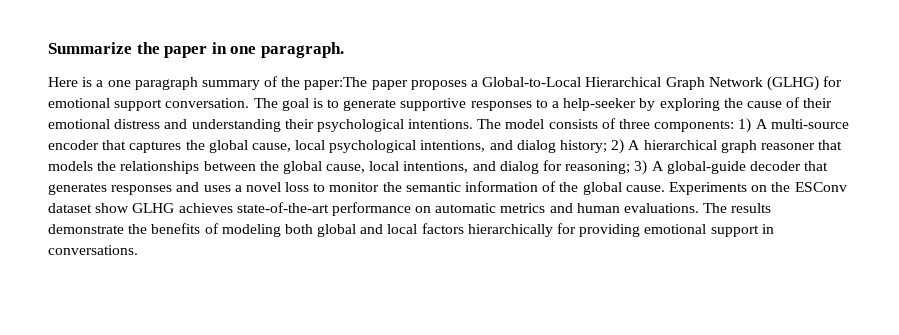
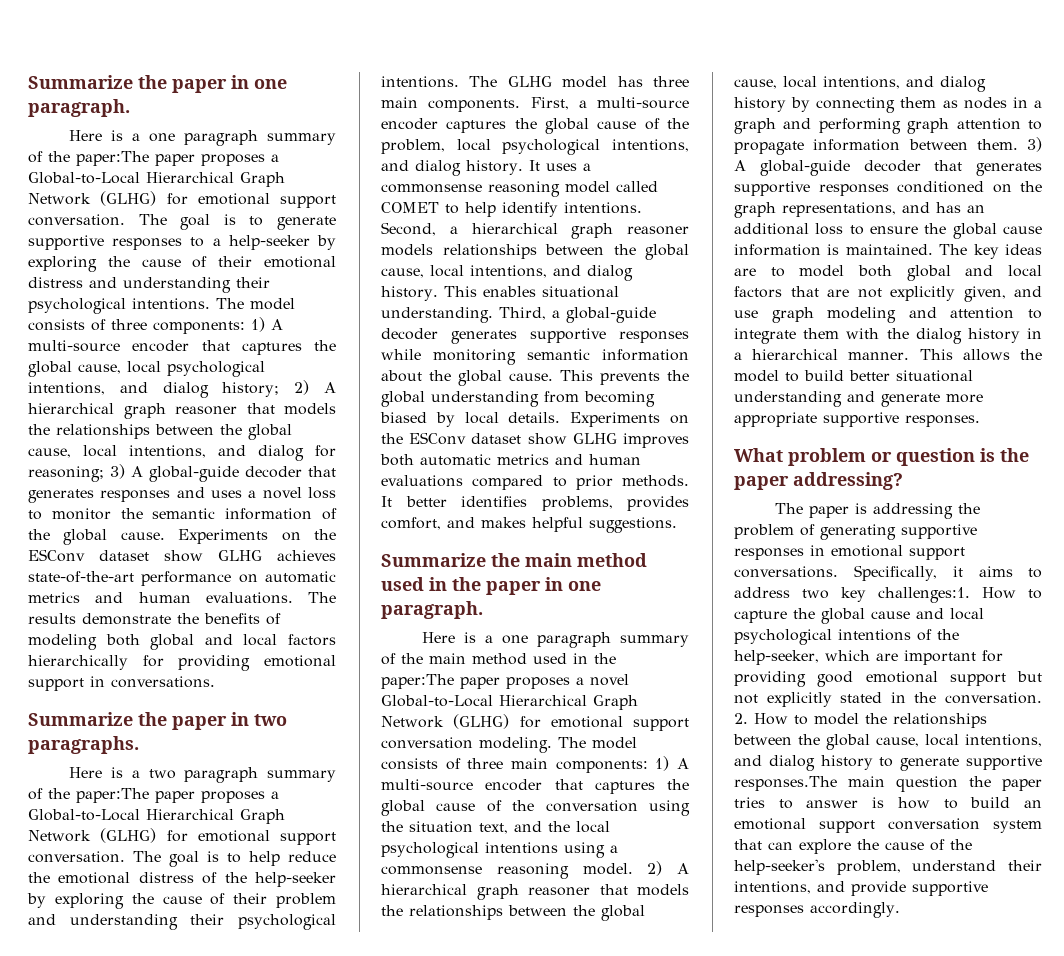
+ Summarize the paper in two paragraphs.
+ Here is a two paragraph summary of the paper:The paper proposes a Global-to-Local Hierarchical Graph Network (GLHG) for emotional support conversation. The goal is to help reduce the emotional distress of the help-seeker by exploring the cause of their problem and understanding their psychological intentions. The GLHG model has three main components. First, a multi-source encoder captures the global cause of the problem, local psychological intentions, and dialog history. It uses a commonsense reasoning model called COMET to help identify intentions. Second, a hierarchical graph reasoner models relationships between the global cause, local intentions, and dialog history. This enables situational understanding. Third, a global-guide decoder generates supportive responses while monitoring semantic information about the global cause. This prevents the global understanding from becoming biased by local details. Experiments on the ESConv dataset show GLHG improves both automatic metrics and human evaluations compared to prior methods. It better identifies problems, provides comfort, and makes helpful suggestions.
+ Summarize the main method used in the paper in one paragraph.
+ Here is a one paragraph summary of the main method used in the paper:The paper proposes a novel Global-to-Local Hierarchical Graph Network (GLHG) for emotional support conversation modeling. The model consists of three main components: 1) A multi-source encoder that captures the global cause of the conversation using the situation text, and the local psychological intentions using a commonsense reasoning model. 2) A hierarchical graph reasoner that models the relationships between the global cause, local intentions, and dialog history by connecting them as nodes in a graph and performing graph attention to propagate information between them. 3) A global-guide decoder that generates supportive responses conditioned on the graph representations, and has an additional loss to ensure the global cause information is maintained. The key ideas are to model both global and local factors that are not explicitly given, and use graph modeling and attention to integrate them with the dialog history in a hierarchical manner. This allows the model to build better situational understanding and generate more appropriate supportive responses.
+ What problem or question is the paper addressing?
+ The paper is addressing the problem of generating supportive responses in emotional support conversations. Specifically, it aims to address two key challenges:1. How to capture the global cause and local psychological intentions of the help-seeker, which are important for providing good emotional support but not explicitly stated in the conversation. 2. How to model the relationships between the global cause, local intentions, and dialog history to generate supportive responses.The main question the paper tries to answer is how to build an emotional support conversation system that can explore the cause of the help-seeker's problem, understand their intentions, and provide supportive responses accordingly.

